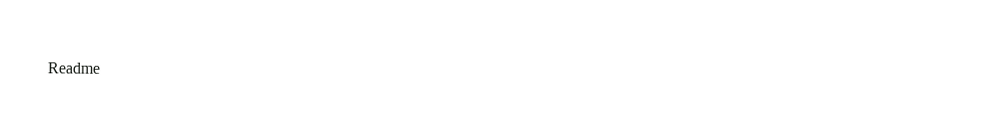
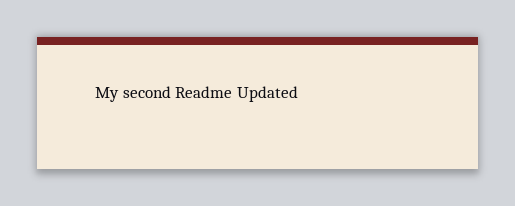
- Readme
+ My second Readme Updated

